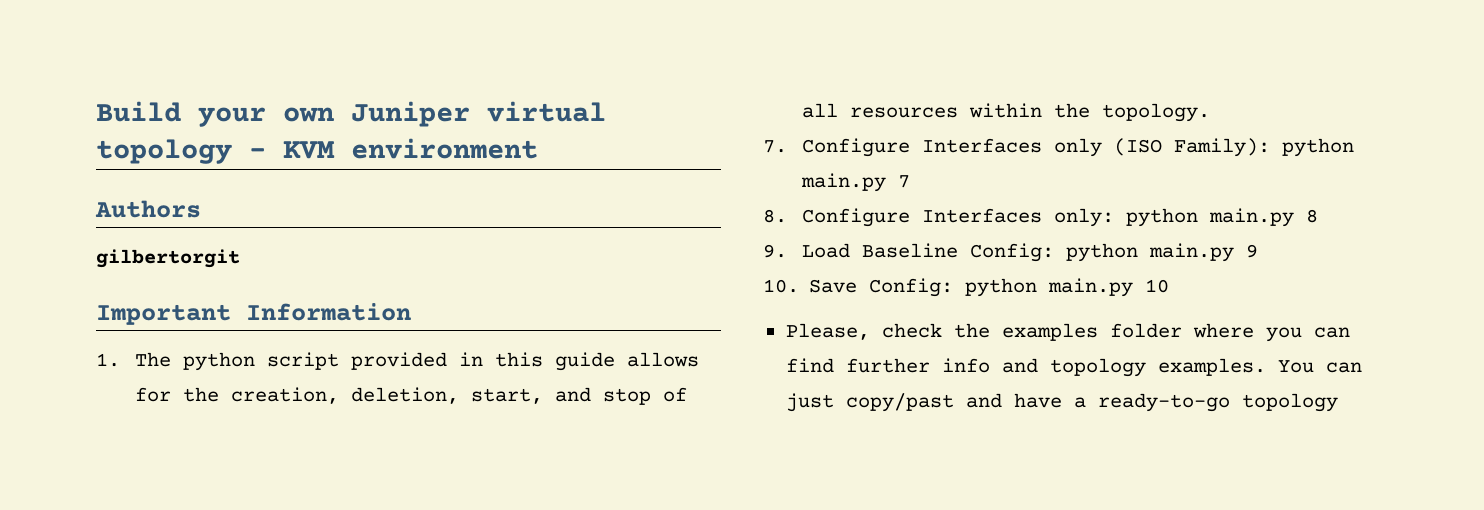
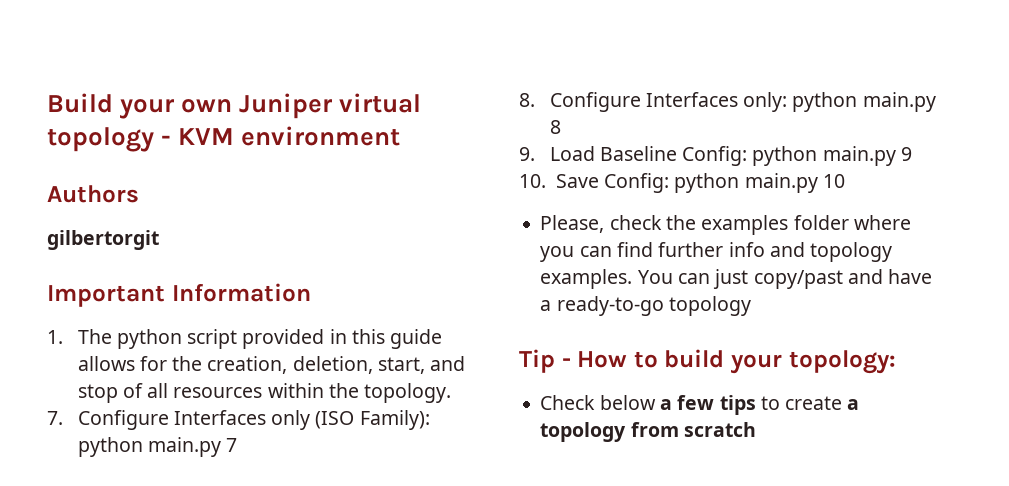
+ Tip - How to build your topology:
+ Check below a few tips to create a topology from scratch

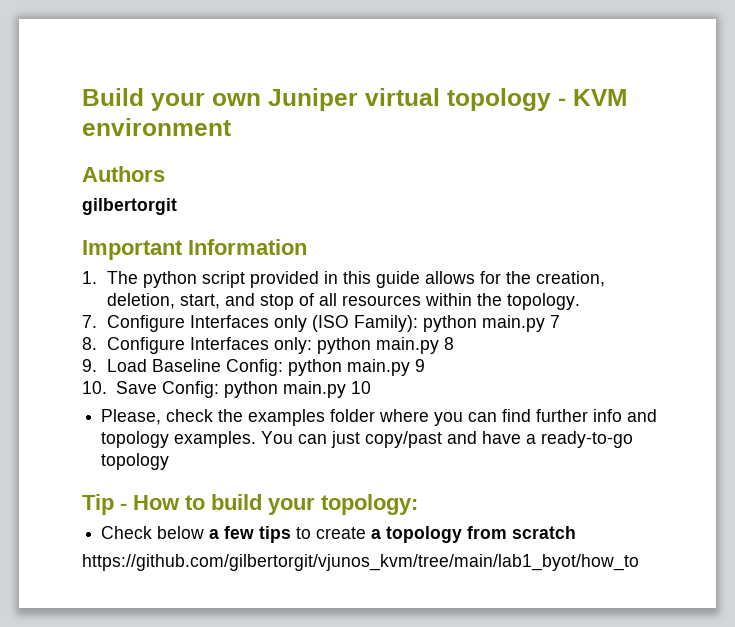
+ https://github.com/gilbertorgit/vjunos_kvm/tree/main/lab1_byot/how_to

